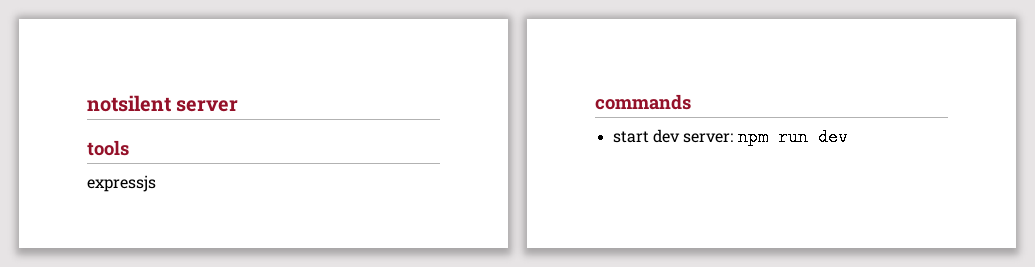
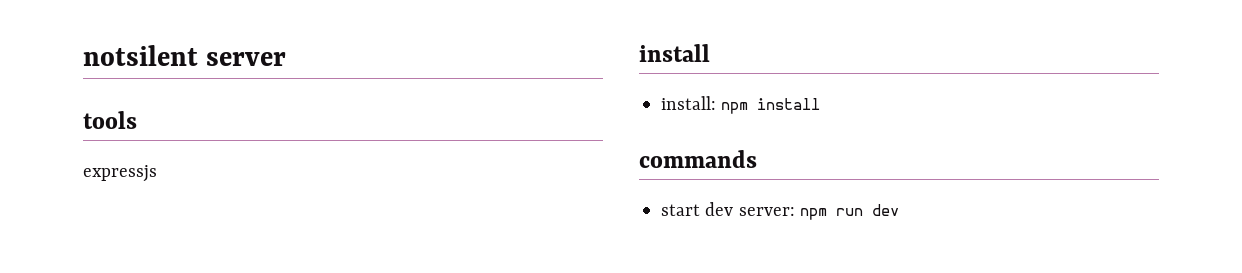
  expressjs
+ install
+ install: npm install

